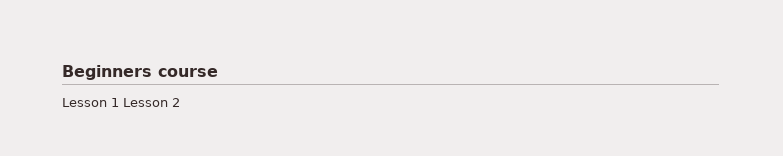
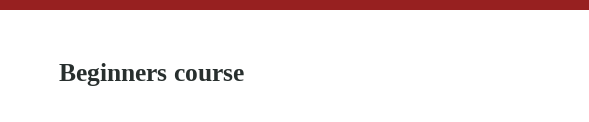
- Lesson 1 Lesson 2

